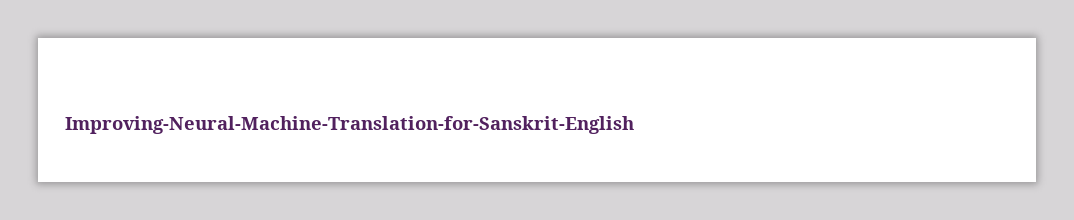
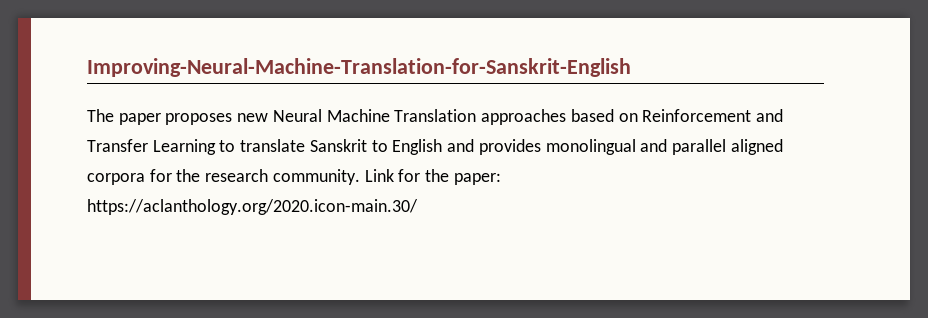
+ The paper proposes new Neural Machine Translation approaches based on Reinforcement and Transfer Learning to translate Sanskrit to English and provides monolingual and parallel aligned corpora for the research community. Link for the paper: https://aclanthology.org/2020.icon-main.30/

